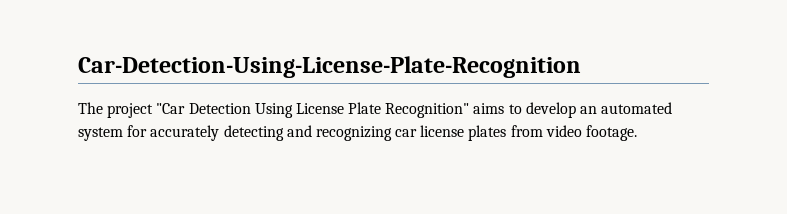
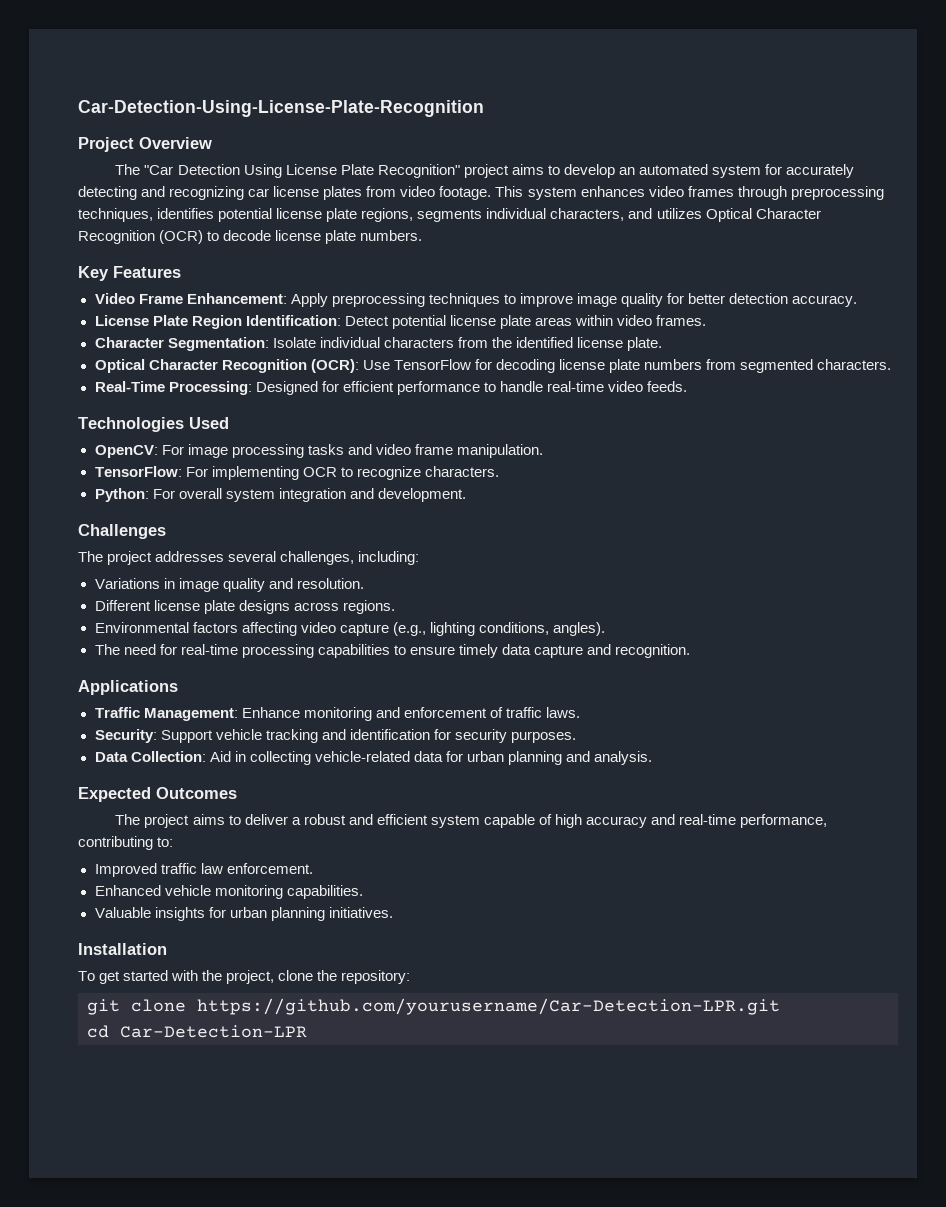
- The project "Car Detection Using License Plate Recognition" aims to develop an automated system for accurately detecting and recognizing car license plates from video footage.
+ Project Overview
+ The "Car Detection Using License Plate Recognition" project aims to develop an automated system for accurately detecting and recognizing car license plates from video footage.
+ This system enhances video frames through preprocessing techniques, identifies potential license plate regions, segments individual characters, and utilizes Optical Character Recognition (OCR) to decode license plate numbers.
+ Key Features
+ Video Frame Enhancement: Apply preprocessing techniques to improve image quality for better detection accuracy.
+ License Plate Region Identification: Detect potential license plate areas within video frames.
+ Character Segmentation: Isolate individual characters from the identified license plate.
+ Optical Character Recognition (OCR): Use TensorFlow for decoding license plate numbers from segmented characters.
+ Real-Time Processing: Designed for efficient performance to handle real-time video feeds.
+ Technologies Used
+ OpenCV: For image processing tasks and video frame manipulation.
+ TensorFlow: For implementing OCR to recognize characters.
+ Python: For overall system integration and development.
+ Challenges
+ The project addresses several challenges, including:
+ Variations in image quality and resolution.
+ Different license plate designs across regions.
+ Environmental factors affecting video capture (e.g., lighting conditions, angles).
+ The need for real-time processing capabilities to ensure timely data capture and recognition.
+ Applications
+ Traffic Management: Enhance monitoring and enforcement of traffic laws.
+ Security: Support vehicle tracking and identification for security purposes.
+ Data Collection: Aid in collecting vehicle-related data for urban planning and analysis.
+ Expected Outcomes
+ The project aims to deliver a robust and efficient system capable of high accuracy and real-time performance, contributing to:
+ Improved traffic law enforcement.
+ Enhanced vehicle monitoring capabilities.
+ Valuable insights for urban planning initiatives.
+ Installation
+ To get started with the project, clone the repository:
+ git clone https://github.com/yourusername/Car-Detection-LPR.git
+ cd Car-Detection-LPR

